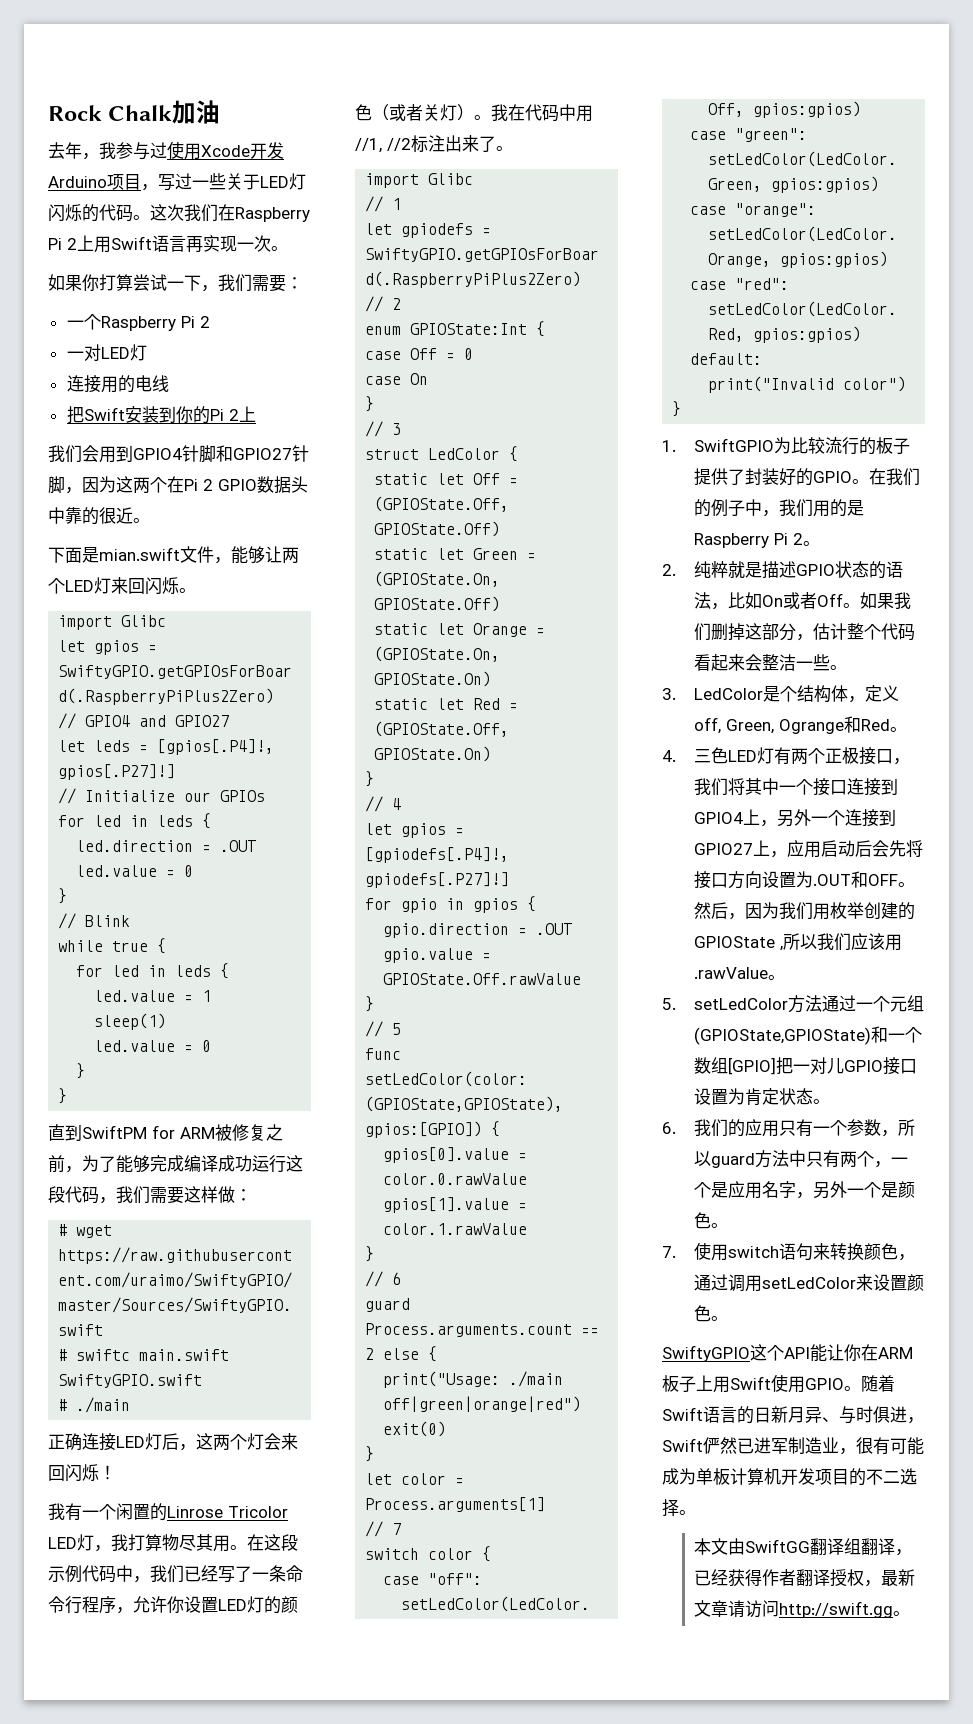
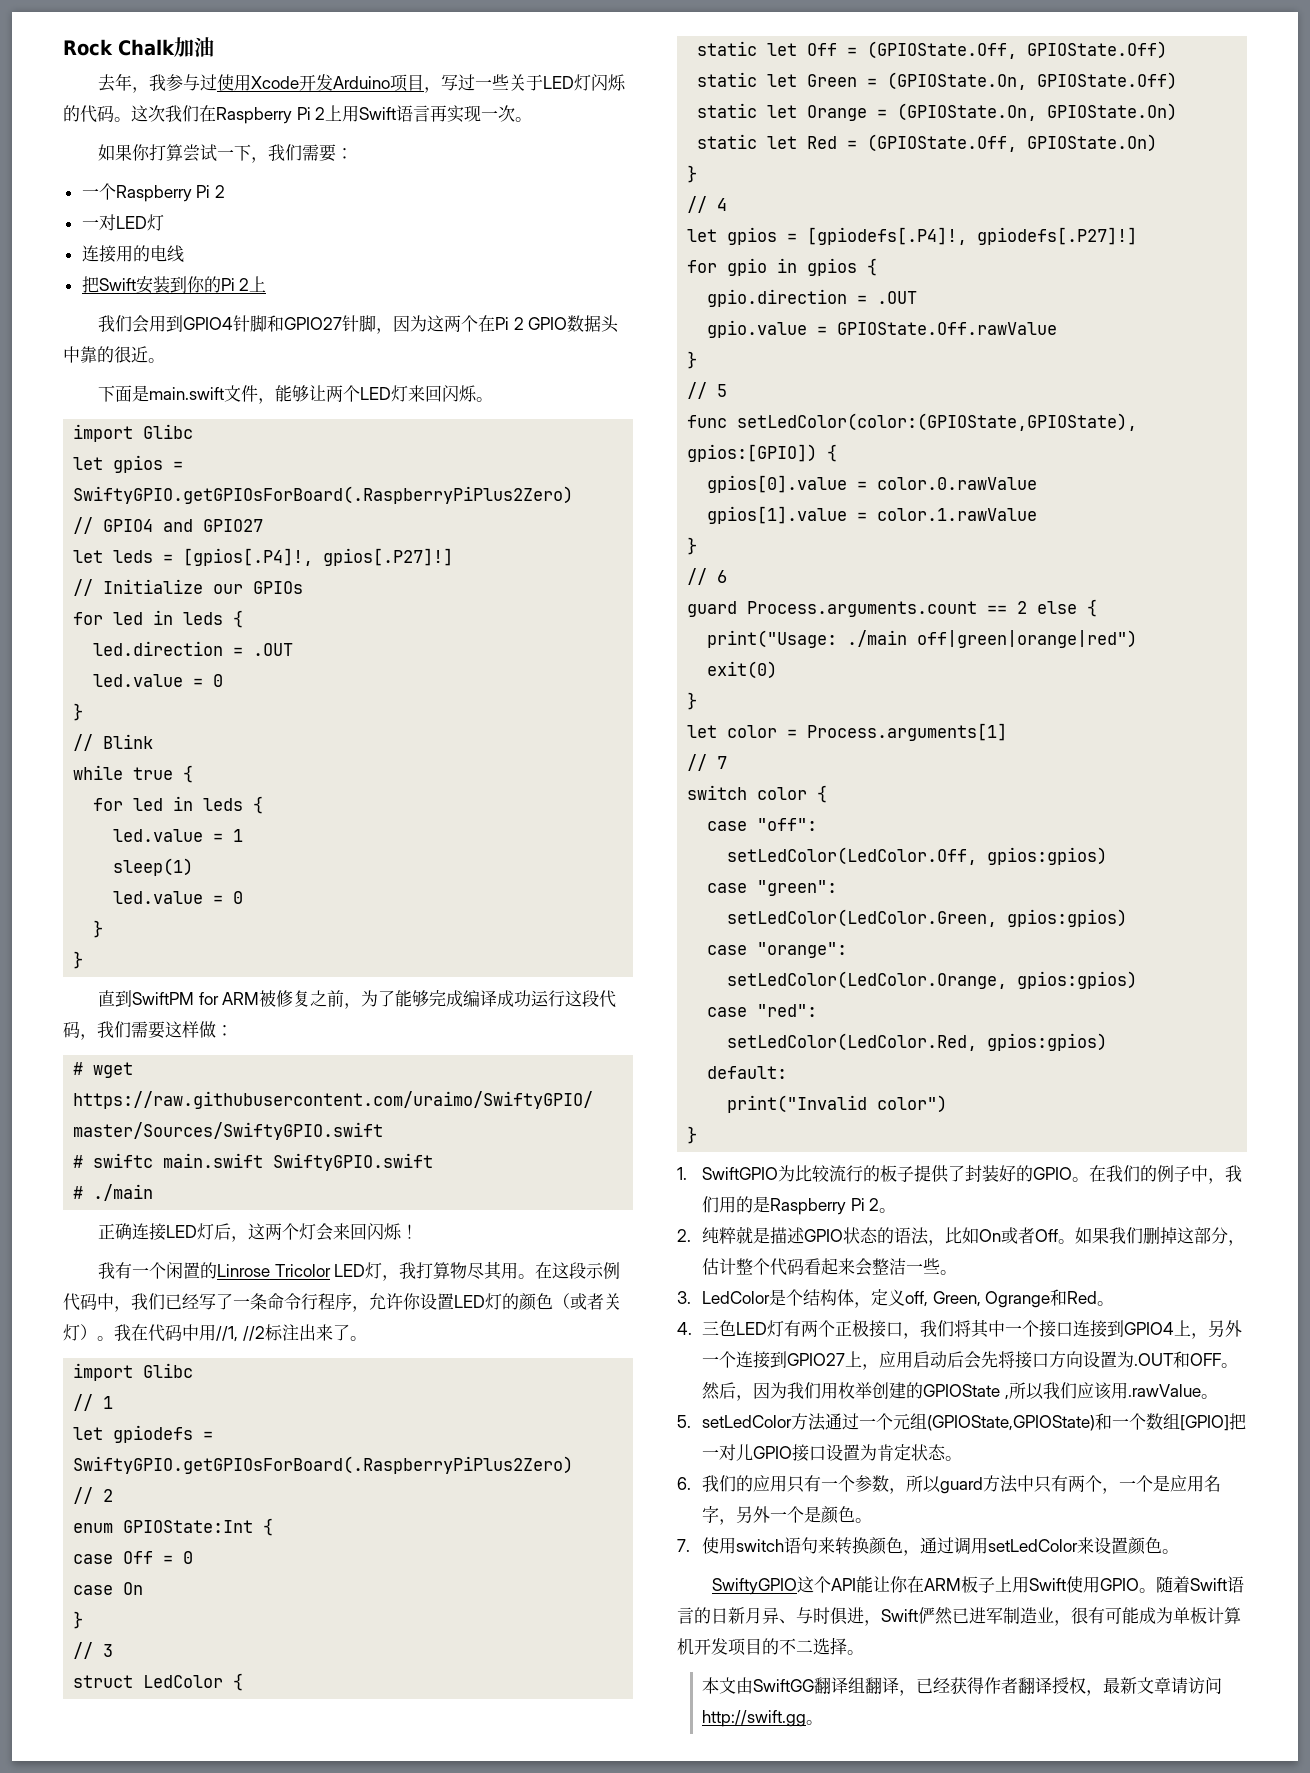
- 下面是mian.swift文件，能够让两个LED灯来回闪烁。
+ 下面是main.swift文件，能够让两个LED灯来回闪烁。

